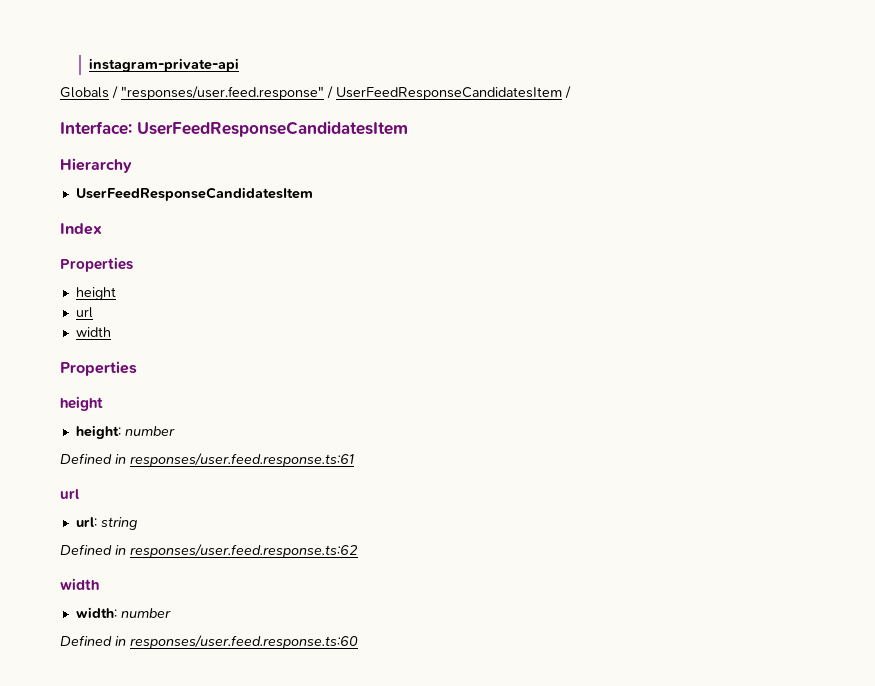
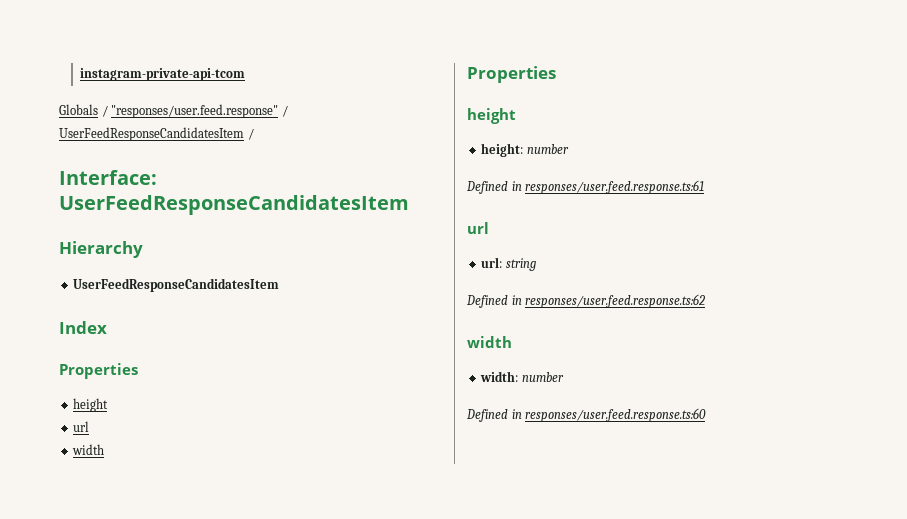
- instagram-private-api
+ instagram-private-api-tcom

